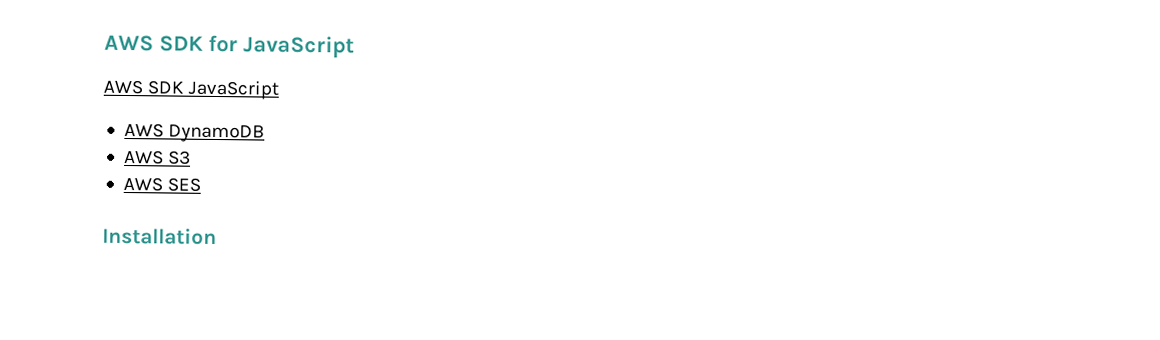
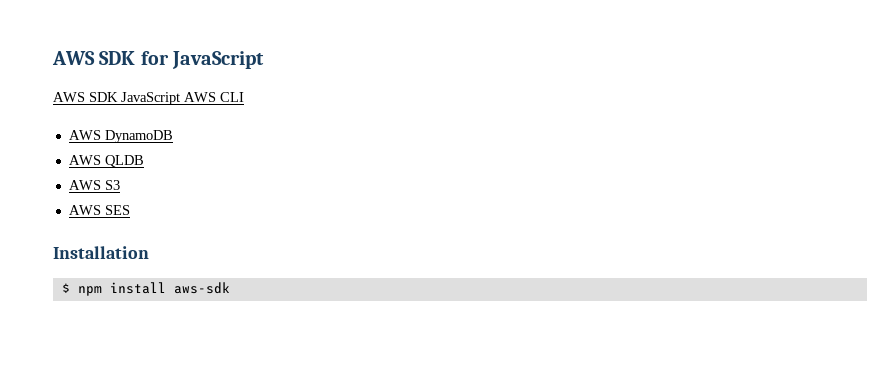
- AWS SDK JavaScript
+ AWS SDK JavaScript AWS CLI
+ AWS QLDB
+ $ npm install aws-sdk

